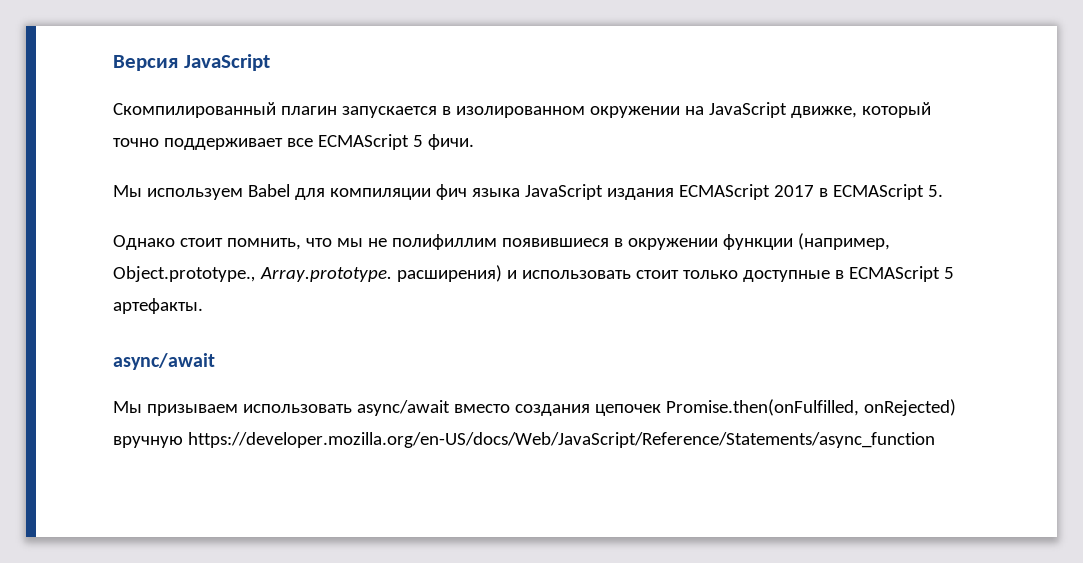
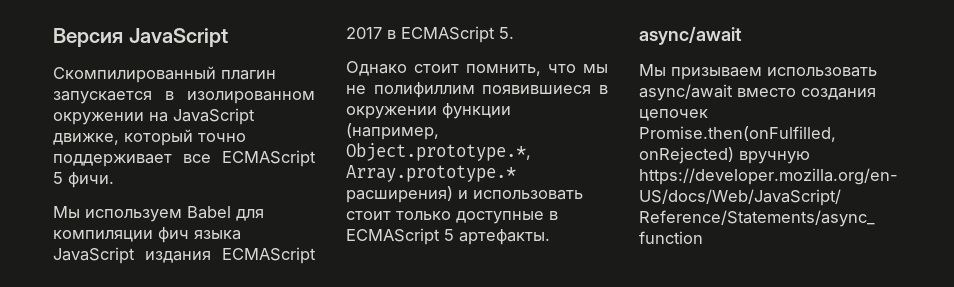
- Однако стоит помнить, что мы не полифиллим появившиеся в окружении функции (например, Object.prototype., Array.prototype. расширения) и использовать стоит только доступные в ECMAScript 5 артефакты.
+ Однако стоит помнить, что мы не полифиллим появившиеся в окружении функции (например, Object.prototype.*, Array.prototype.* расширения) и использовать стоит только доступные в ECMAScript 5 артефакты.

